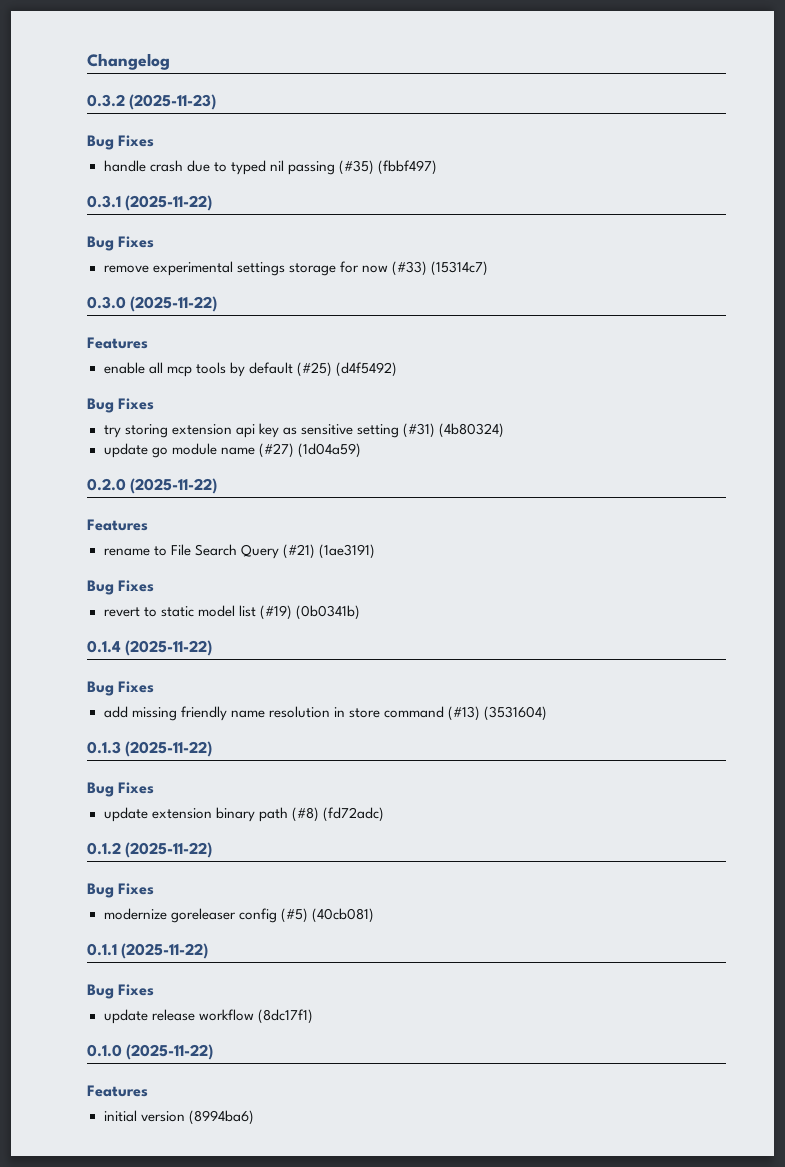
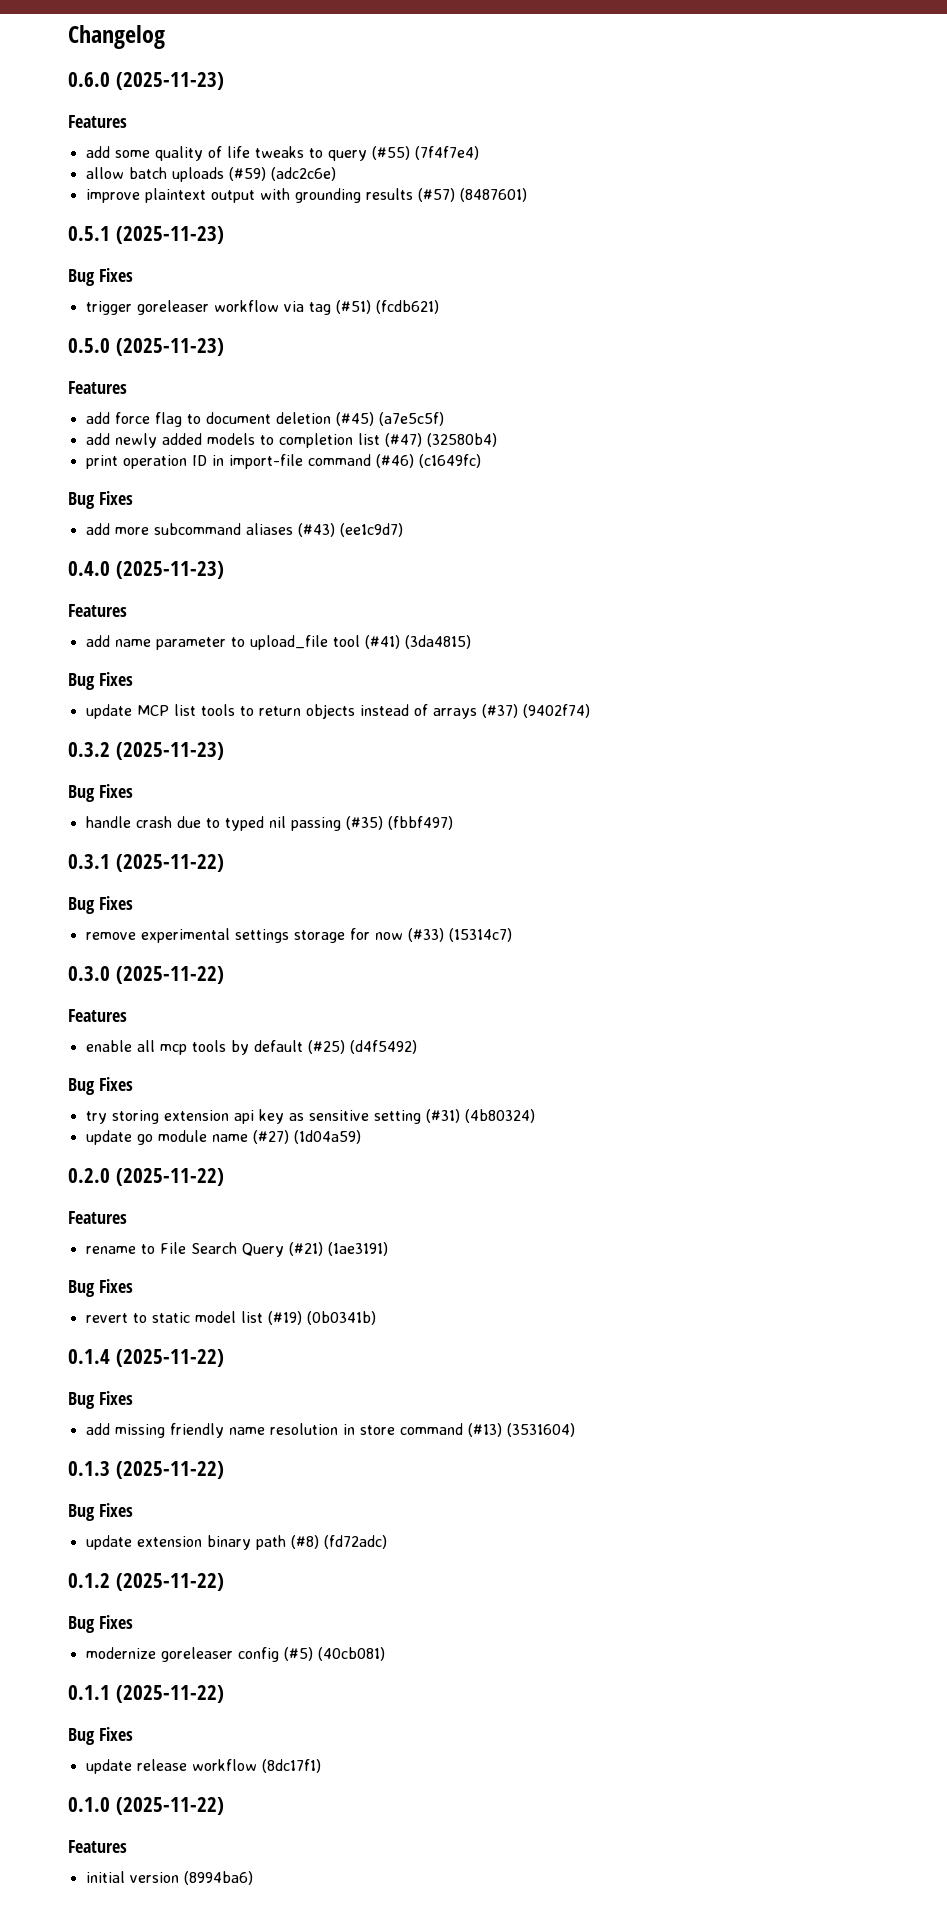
+ 0.6.0 (2025-11-23)
+ Features
+ add some quality of life tweaks to query (#55) (7f4f7e4)
+ allow batch uploads (#59) (adc2c6e)
+ improve plaintext output with grounding results (#57) (8487601)
+ 0.5.1 (2025-11-23)
+ Bug Fixes
+ trigger goreleaser workflow via tag (#51) (fcdb621)
+ 0.5.0 (2025-11-23)
+ Features
+ add force flag to document deletion (#45) (a7e5c5f)
+ add newly added models to completion list (#47) (32580b4)
+ print operation ID in import-file command (#46) (c1649fc)
+ Bug Fixes
+ add more subcommand aliases (#43) (ee1c9d7)
+ 0.4.0 (2025-11-23)
+ Features
+ add name parameter to upload_file tool (#41) (3da4815)
+ Bug Fixes
+ update MCP list tools to return objects instead of arrays (#37) (9402f74)

